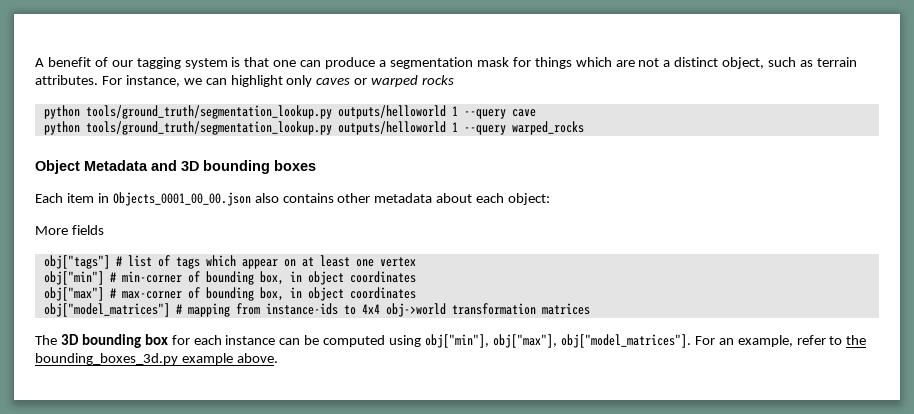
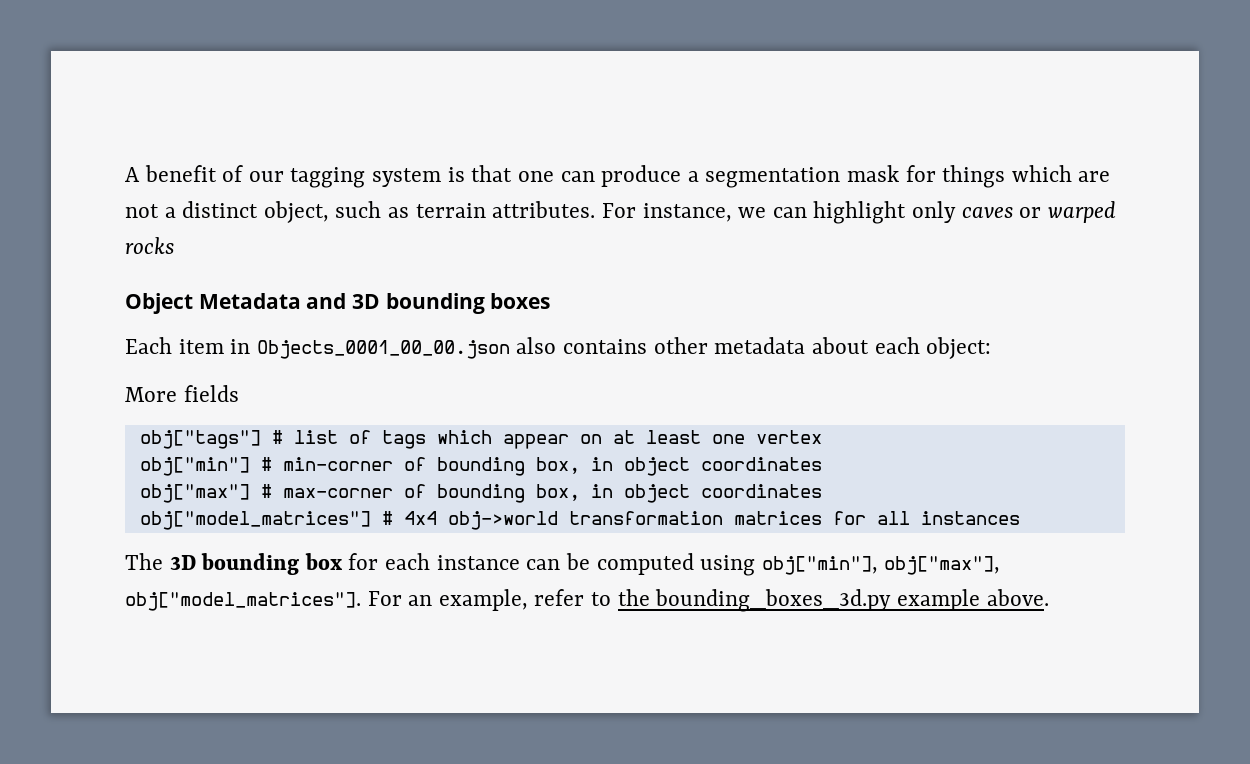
- python tools/ground_truth/segmentation_lookup.py outputs/helloworld 1 --query cave
- python tools/ground_truth/segmentation_lookup.py outputs/helloworld 1 --query warped_rocks
- obj["model_matrices"] # mapping from instance-ids to 4x4 obj->world transformation matrices
+ obj["model_matrices"] # 4x4 obj->world transformation matrices for all instances

